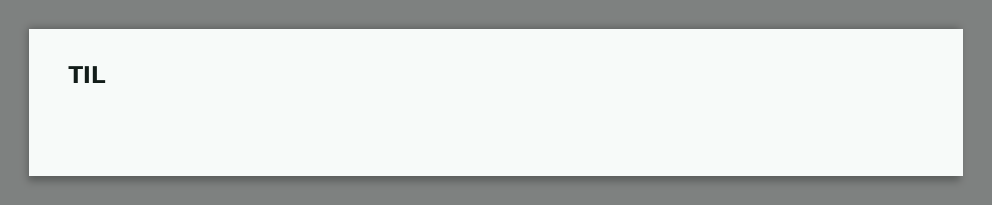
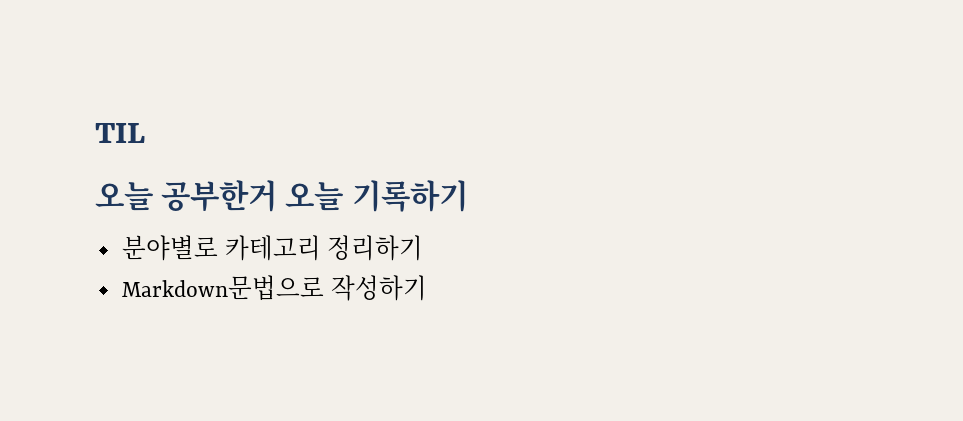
+ 오늘 공부한거 오늘 기록하기
+ 분야별로 카테고리 정리하기
+ Markdown문법으로 작성하기

